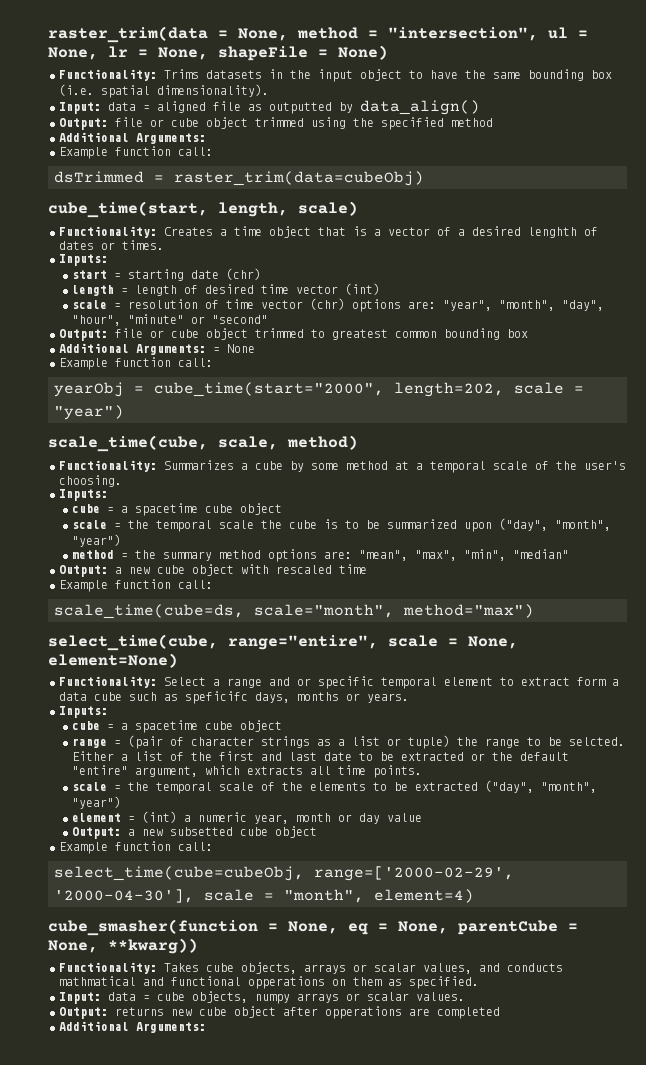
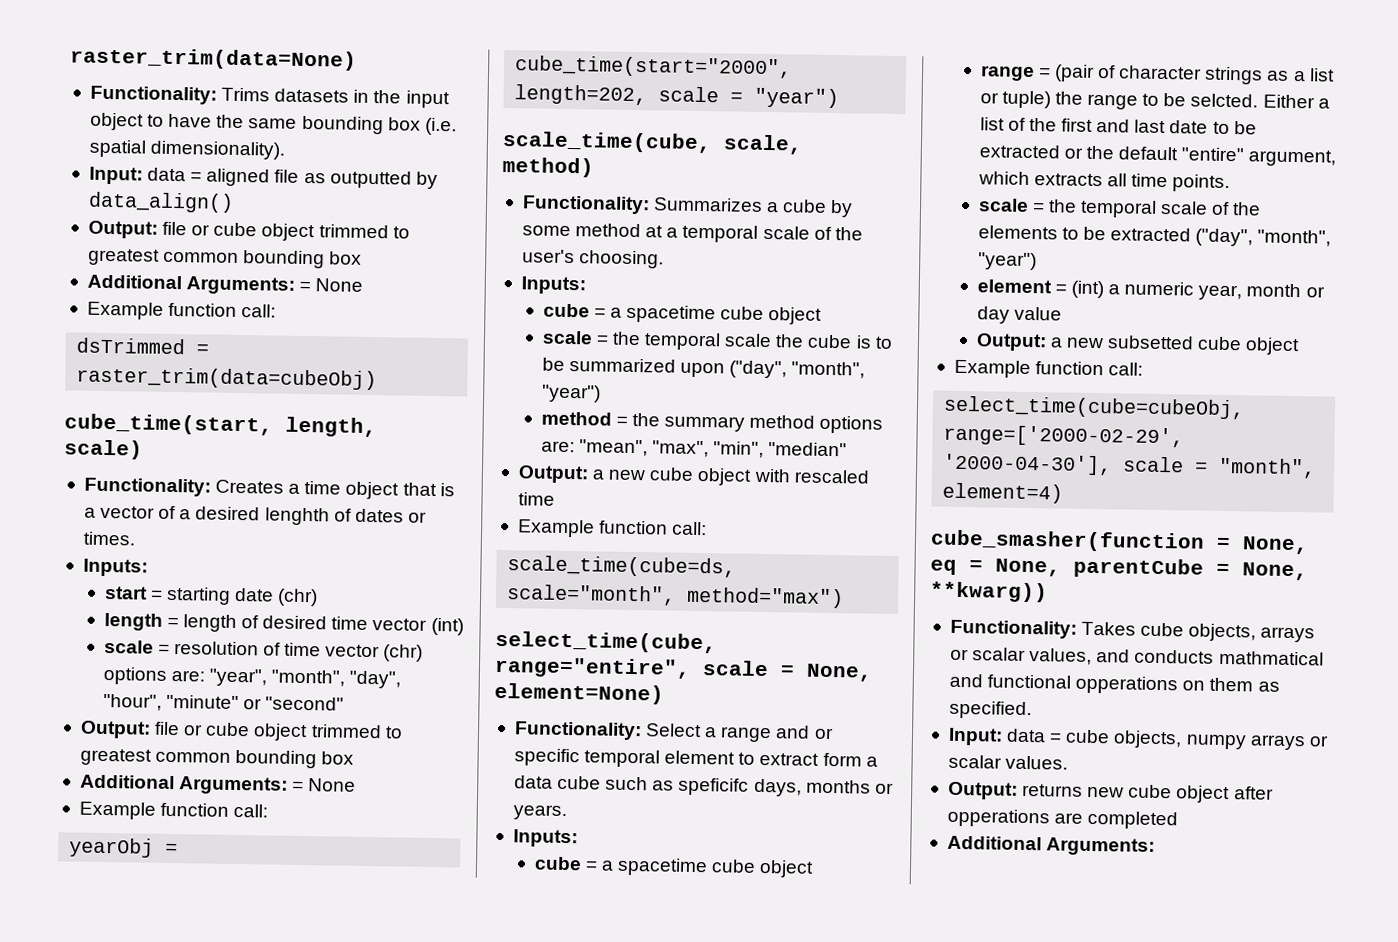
- raster_trim(data = None, method = "intersection", ul = None, lr = None, shapeFile = None)
+ raster_trim(data=None)
  Input: data = aligned file as outputted by data_align()
- Output: file or cube object trimmed using the specified method
- Additional Arguments:
+ Output: file or cube object trimmed to greatest common bounding box
+ Additional Arguments: = None

